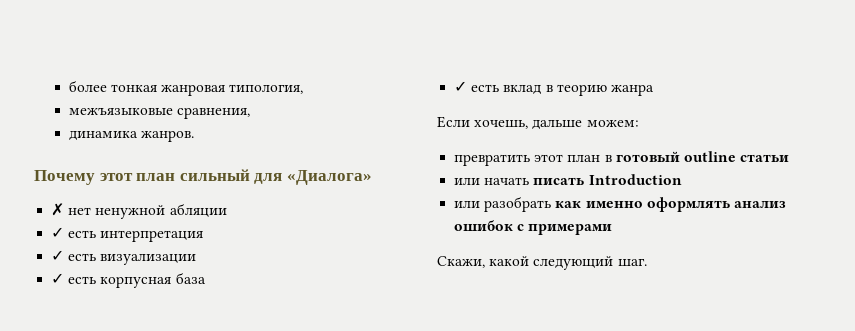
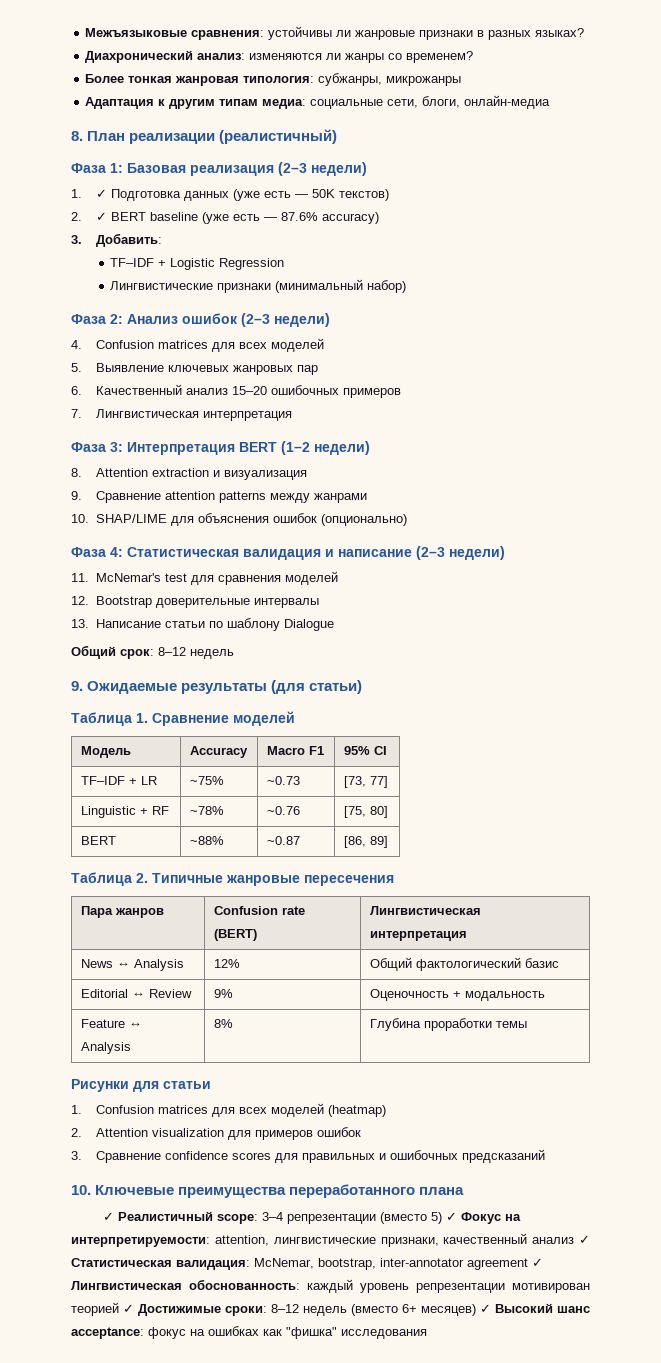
- более тонкая жанровая типология,
- межъязыковые сравнения,
- динамика жанров.
- Почему этот план сильный для «Диалога»
- ✗ нет ненужной абляции
- ✓ есть интерпретация
- ✓ есть визуализации
- ✓ есть корпусная база
- ✓ есть вклад в теорию жанра
- Если хочешь, дальше можем:
- превратить этот план в готовый outline статьи
- или начать писать Introduction
- или разобрать как именно оформлять анализ ошибок с примерами
- Скажи, какой следующий шаг.
+ Межъязыковые сравнения: устойчивы ли жанровые признаки в разных языках?
+ Диахронический анализ: изменяются ли жанры со временем?
+ Более тонкая жанровая типология: субжанры, микрожанры
+ Адаптация к другим типам медиа: социальные сети, блоги, онлайн-медиа
+ 8. План реализации (реалистичный)
+ Фаза 1: Базовая реализация (2–3 недели)
+ 1. ✓ Подготовка данных (уже есть — 50K текстов)
+ 2. ✓ BERT baseline (уже есть — 87.6% accuracy)
+ 3. Добавить:
+ TF–IDF + Logistic Regression
+ Лингвистические признаки (минимальный набор)
+ Фаза 2: Анализ ошибок (2–3 недели)
+ 4. Confusion matrices для всех моделей
+ 5. Выявление ключевых жанровых пар
+ 6. Качественный анализ 15–20 ошибочных примеров
+ 7. Лингвистическая интерпретация
+ Фаза 3: Интерпретация BERT (1–2 недели)
+ 8. Attention extraction и визуализация
+ 9. Сравнение attention patterns между жанрами
+ 10. SHAP/LIME для объяснения ошибок (опционально)
+ Фаза 4: Статистическая валидация и написание (2–3 недели)
+ 11. McNemar's test для сравнения моделей
+ 12. Bootstrap доверительные интервалы
+ 13. Написание статьи по шаблону Dialogue
+ Общий срок: 8–12 недель
+ 9. Ожидаемые результаты (для статьи)
+ Таблица 1. Сравнение моделей
+ Модель | Accuracy | Macro F1 | 95% CI
+ TF–IDF + LR | ~75% | ~0.73 | [73, 77]
+ Linguistic + RF | ~78% | ~0.76 | [75, 80]
+ BERT | ~88% | ~0.87 | [86, 89]
+ Таблица 2. Типичные жанровые пересечения
+ Пара жанров | Confusion rate (BERT) | Лингвистическая интерпретация
+ News ↔ Analysis | 12% | Общий фактологический базис
+ Editorial ↔ Review | 9% | Оценочность + модальность
+ Feature ↔ Analysis | 8% | Глубина проработки темы
+ Рисунки для статьи
+ 1. Confusion matrices для всех моделей (heatmap)
+ 2. Attention visualization для примеров ошибок
+ 3. Сравнение confidence scores для правильных и ошибочных предсказаний
+ 10. Ключевые преимущества переработанного плана
+ ✓ Реалистичный scope: 3–4 репрезентации (вместо 5) ✓ Фокус на интерпретируемости: attention, лингвистические признаки, качественный анализ ✓ Статистическая валидация: McNemar, bootstrap, inter-annotator agreement ✓ Лингвистическая обоснованность: каждый уровень репрезентации мотивирован теорией ✓ Достижимые сроки: 8–12 недель (вместо 6+ месяцев) ✓ Высокий шанс acceptance: фокус на ошибках как "фишка" исследования

